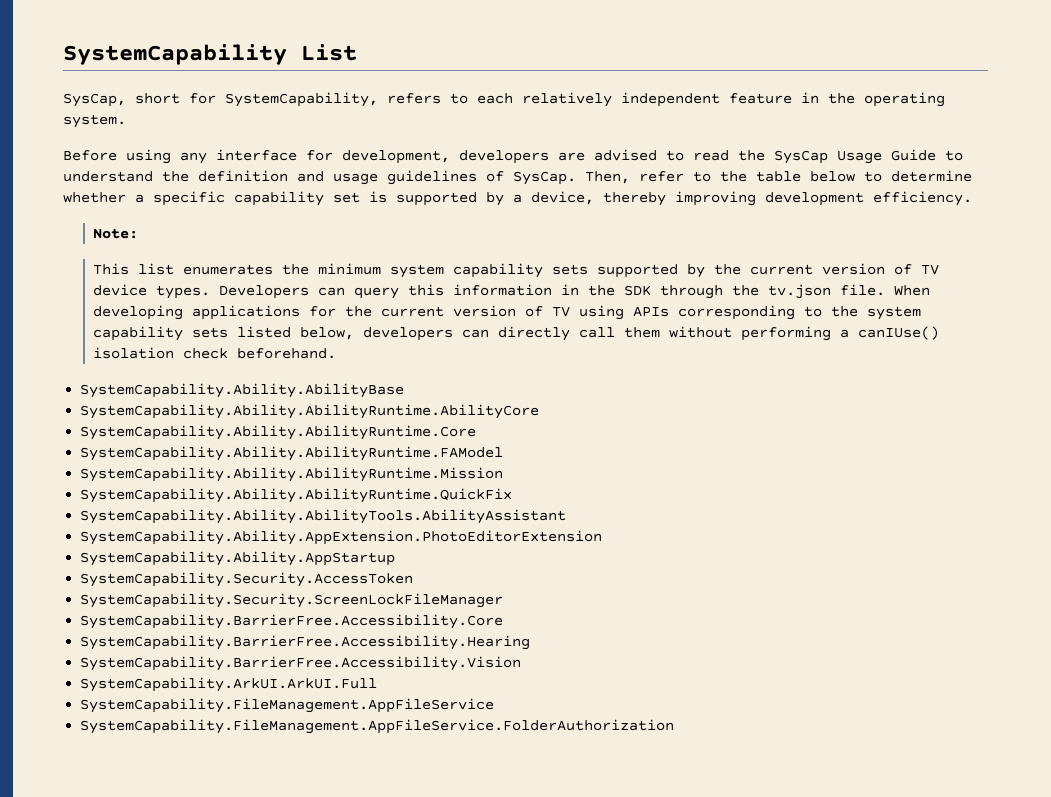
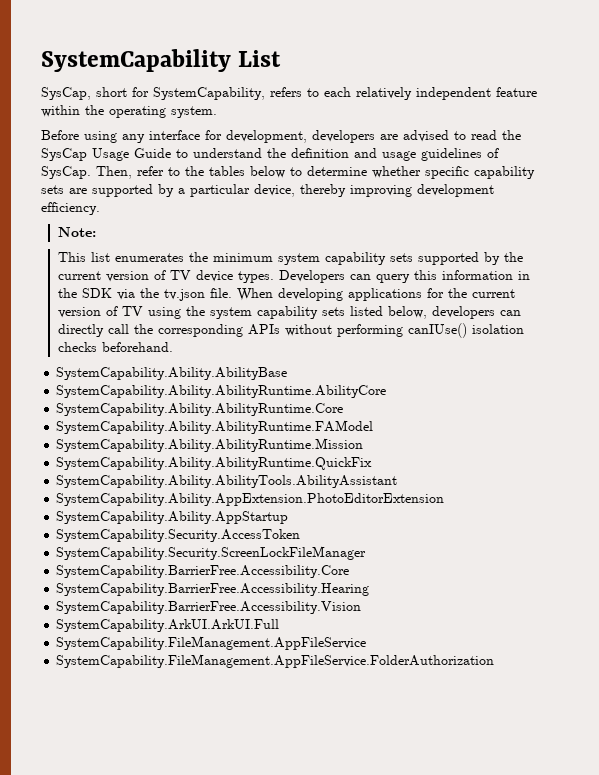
- SysCap, short for SystemCapability, refers to each relatively independent feature in the operating system.
+ SysCap, short for SystemCapability, refers to each relatively independent feature within the operating system.
- Then, refer to the table below to determine whether a specific capability set is supported by a device, thereby improving development efficiency.
+ Then, refer to the tables below to determine whether specific capability sets are supported by a particular device, thereby improving development efficiency.
- Developers can query this information in the SDK through the tv.json file.
+ Developers can query this information in the SDK via the tv.json file.
- When developing applications for the current version of TV using APIs corresponding to the system capability sets listed below, developers can directly call them without performing a canIUse() isolation check beforehand.
+ When developing applications for the current version of TV using the system capability sets listed below, developers can directly call the corresponding APIs without performing canIUse() isolation checks beforehand.

